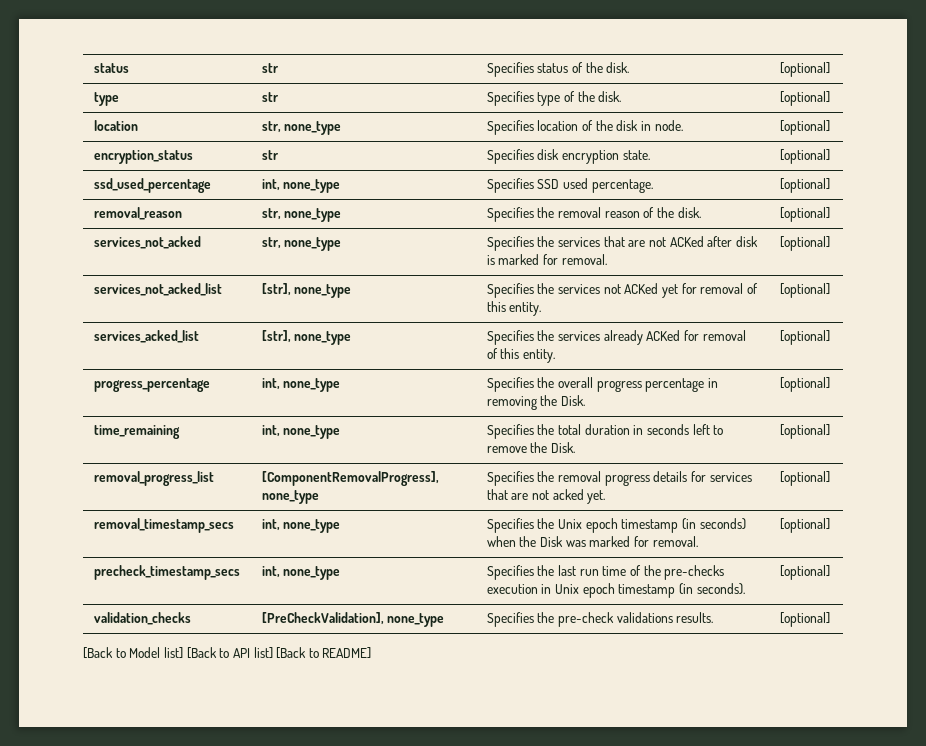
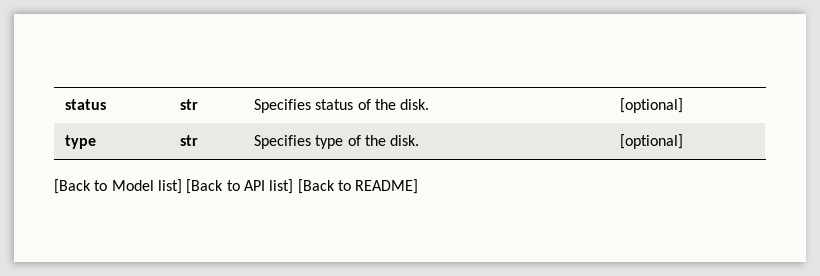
- location | str, none_type | Specifies location of the disk in node. | [optional]
- encryption_status | str | Specifies disk encryption state. | [optional]
- ssd_used_percentage | int, none_type | Specifies SSD used percentage. | [optional]
- removal_reason | str, none_type | Specifies the removal reason of the disk. | [optional]
- services_not_acked | str, none_type | Specifies the services that are not ACKed after disk is marked for removal. | [optional]
- services_not_acked_list | [str], none_type | Specifies the services not ACKed yet for removal of this entity. | [optional]
- services_acked_list | [str], none_type | Specifies the services already ACKed for removal of this entity. | [optional]
- progress_percentage | int, none_type | Specifies the overall progress percentage in removing the Disk. | [optional]
- time_remaining | int, none_type | Specifies the total duration in seconds left to remove the Disk. | [optional]
- removal_progress_list | [ComponentRemovalProgress], none_type | Specifies the removal progress details for services that are not acked yet. | [optional]
- removal_timestamp_secs | int, none_type | Specifies the Unix epoch timestamp (in seconds) when the Disk was marked for removal. | [optional]
- precheck_timestamp_secs | int, none_type | Specifies the last run time of the pre-checks execution in Unix epoch timestamp (in seconds). | [optional]
- validation_checks | [PreCheckValidation], none_type | Specifies the pre-check validations results. | [optional]

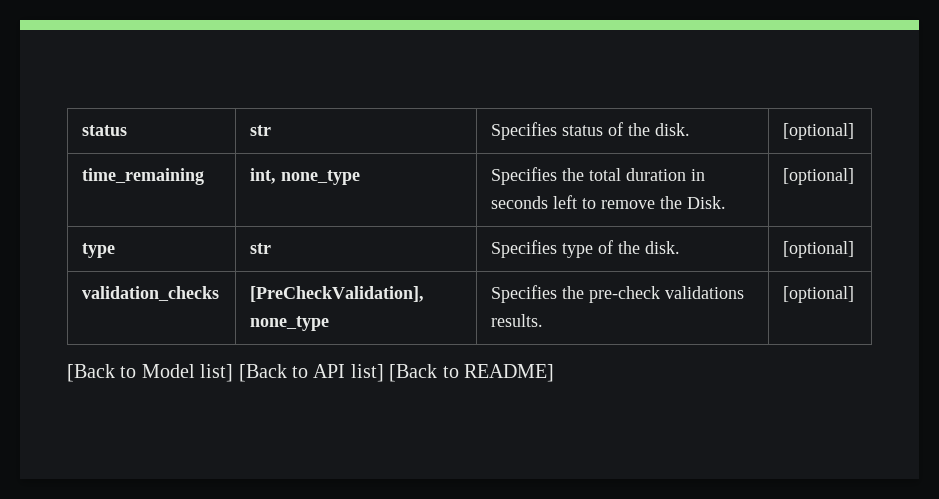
+ time_remaining | int, none_type | Specifies the total duration in seconds left to remove the Disk. | [optional]
+ validation_checks | [PreCheckValidation], none_type | Specifies the pre-check validations results. | [optional]

